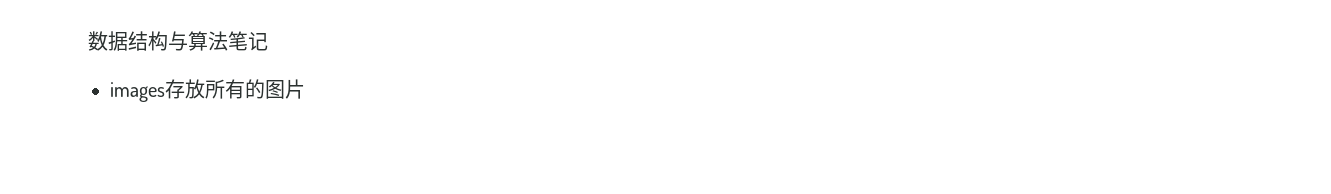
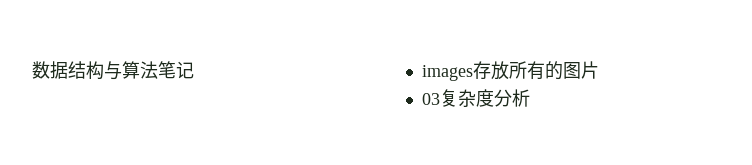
+ 03复杂度分析

